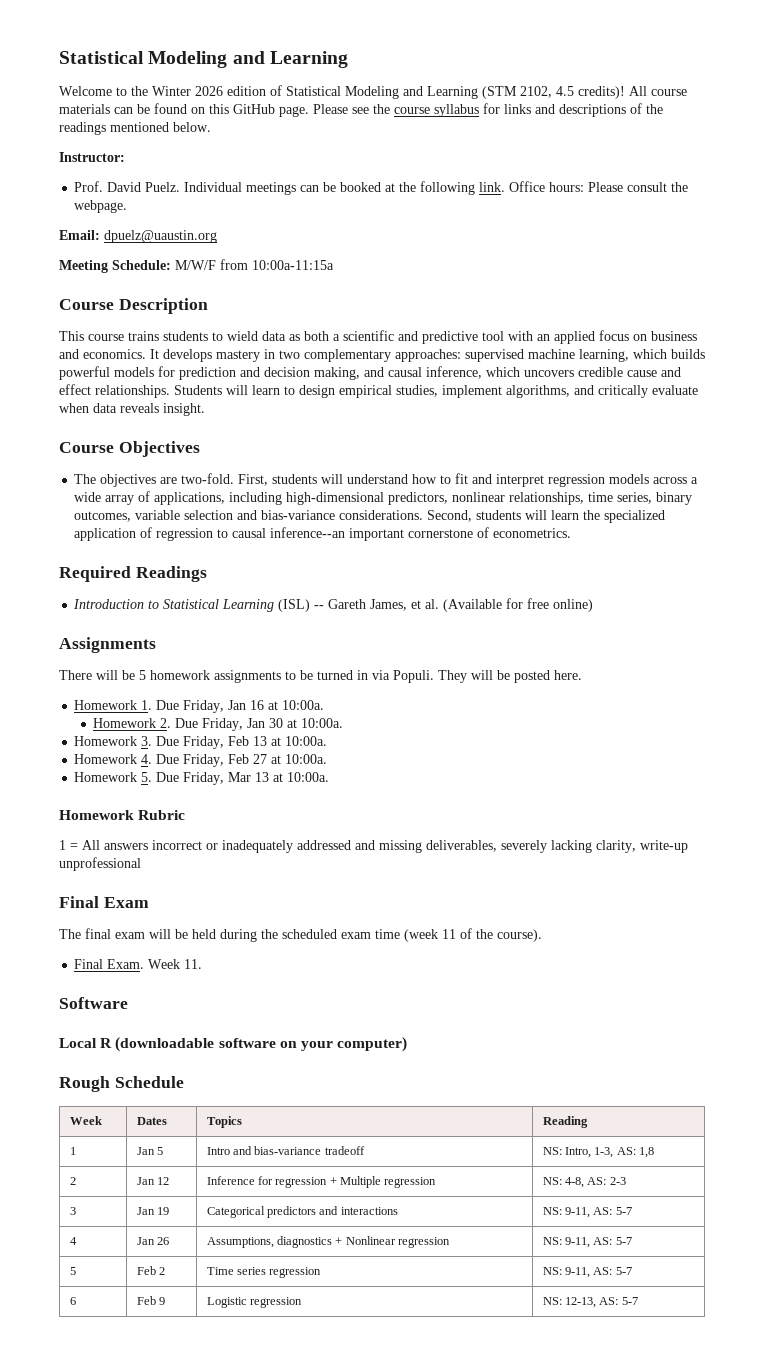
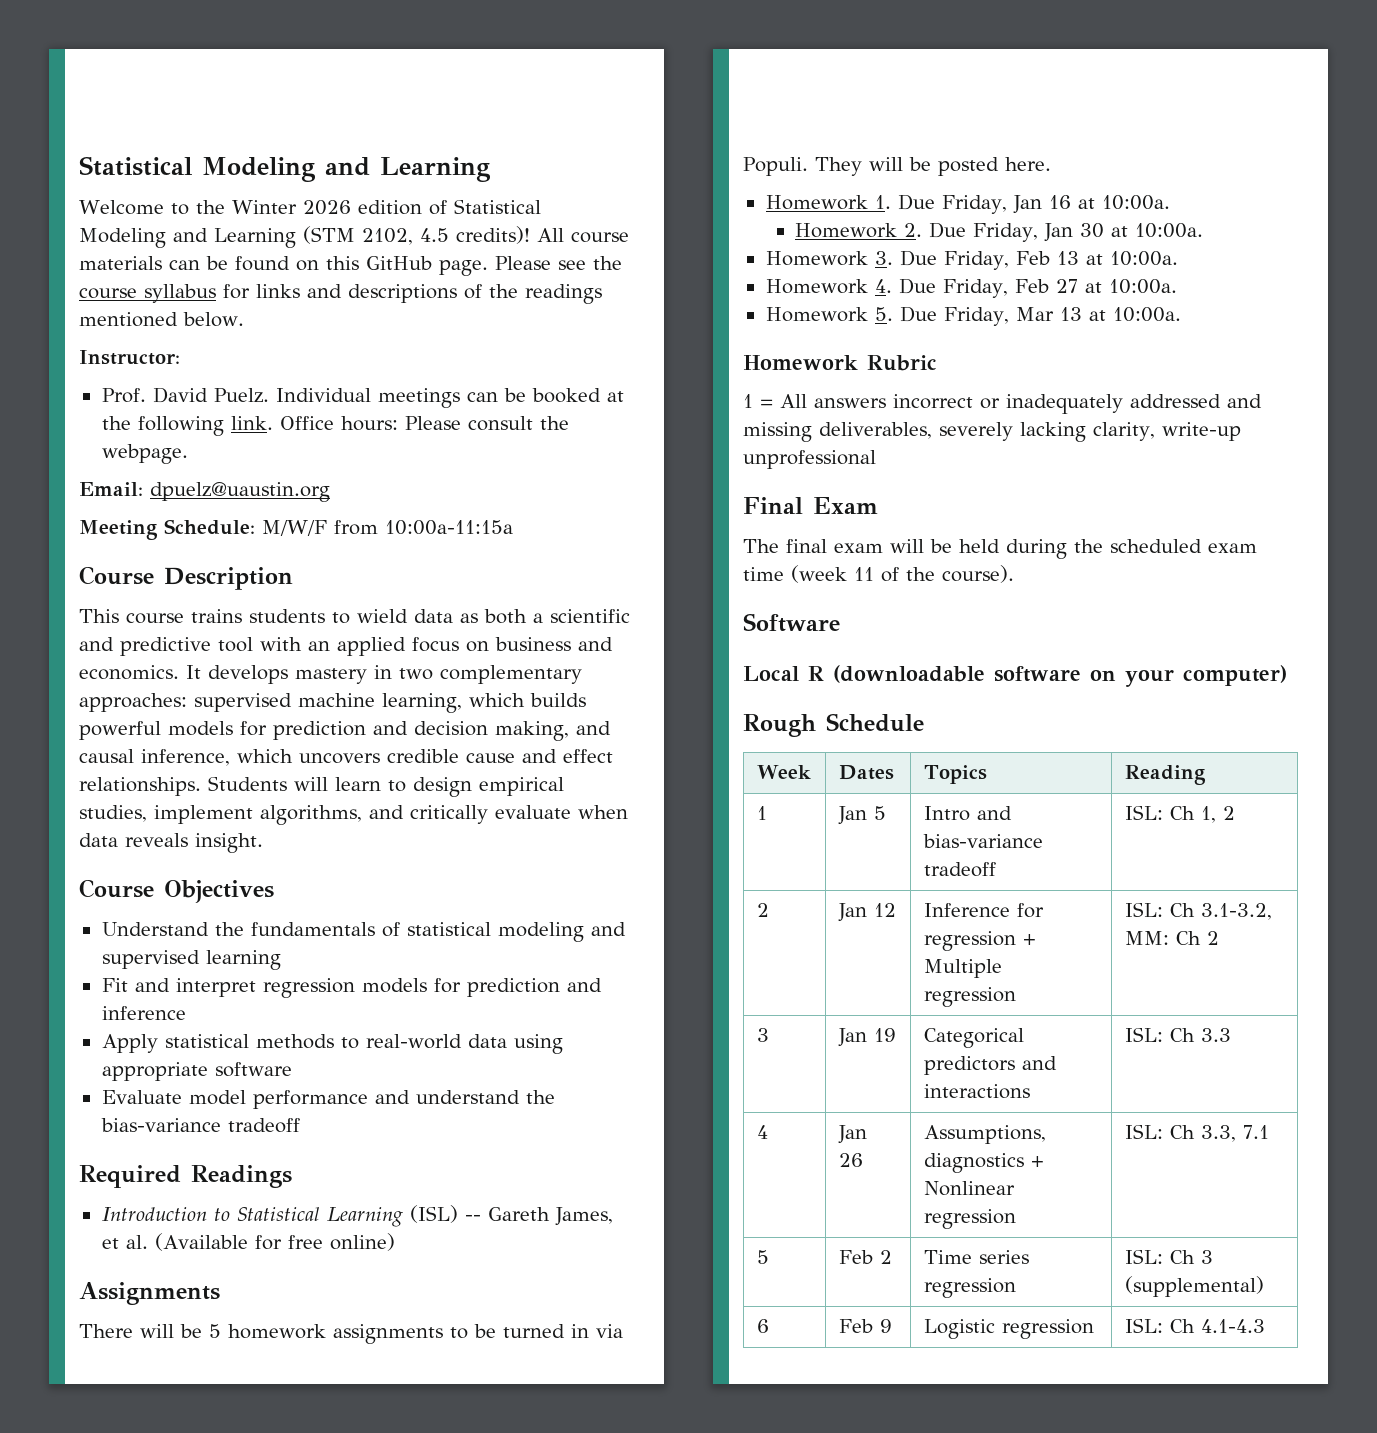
- The objectives are two-fold. First, students will understand how to fit and interpret regression models across a wide array of applications, including high-dimensional predictors, nonlinear relationships, time series, binary outcomes, variable selection and bias-variance considerations. Second, students will learn the specialized application of regression to causal inference--an important cornerstone of econometrics.
+ Understand the fundamentals of statistical modeling and supervised learning
+ Fit and interpret regression models for prediction and inference
+ Apply statistical methods to real-world data using appropriate software
+ Evaluate model performance and understand the bias-variance tradeoff
- Final Exam. Week 11.
- 1 | Jan 5 | Intro and bias-variance tradeoff | NS: Intro, 1-3, AS: 1,8
+ 1 | Jan 5 | Intro and bias-variance tradeoff | ISL: Ch 1, 2
- 2 | Jan 12 | Inference for regression + Multiple regression | NS: 4-8, AS: 2-3
+ 2 | Jan 12 | Inference for regression + Multiple regression | ISL: Ch 3.1-3.2, MM: Ch 2
- 3 | Jan 19 | Categorical predictors and interactions | NS: 9-11, AS: 5-7
+ 3 | Jan 19 | Categorical predictors and interactions | ISL: Ch 3.3
- 4 | Jan 26 | Assumptions, diagnostics + Nonlinear regression | NS: 9-11, AS: 5-7
+ 4 | Jan 26 | Assumptions, diagnostics + Nonlinear regression | ISL: Ch 3.3, 7.1
- 5 | Feb 2 | Time series regression | NS: 9-11, AS: 5-7
+ 5 | Feb 2 | Time series regression | ISL: Ch 3 (supplemental)
- 6 | Feb 9 | Logistic regression | NS: 12-13, AS: 5-7
+ 6 | Feb 9 | Logistic regression | ISL: Ch 4.1-4.3

